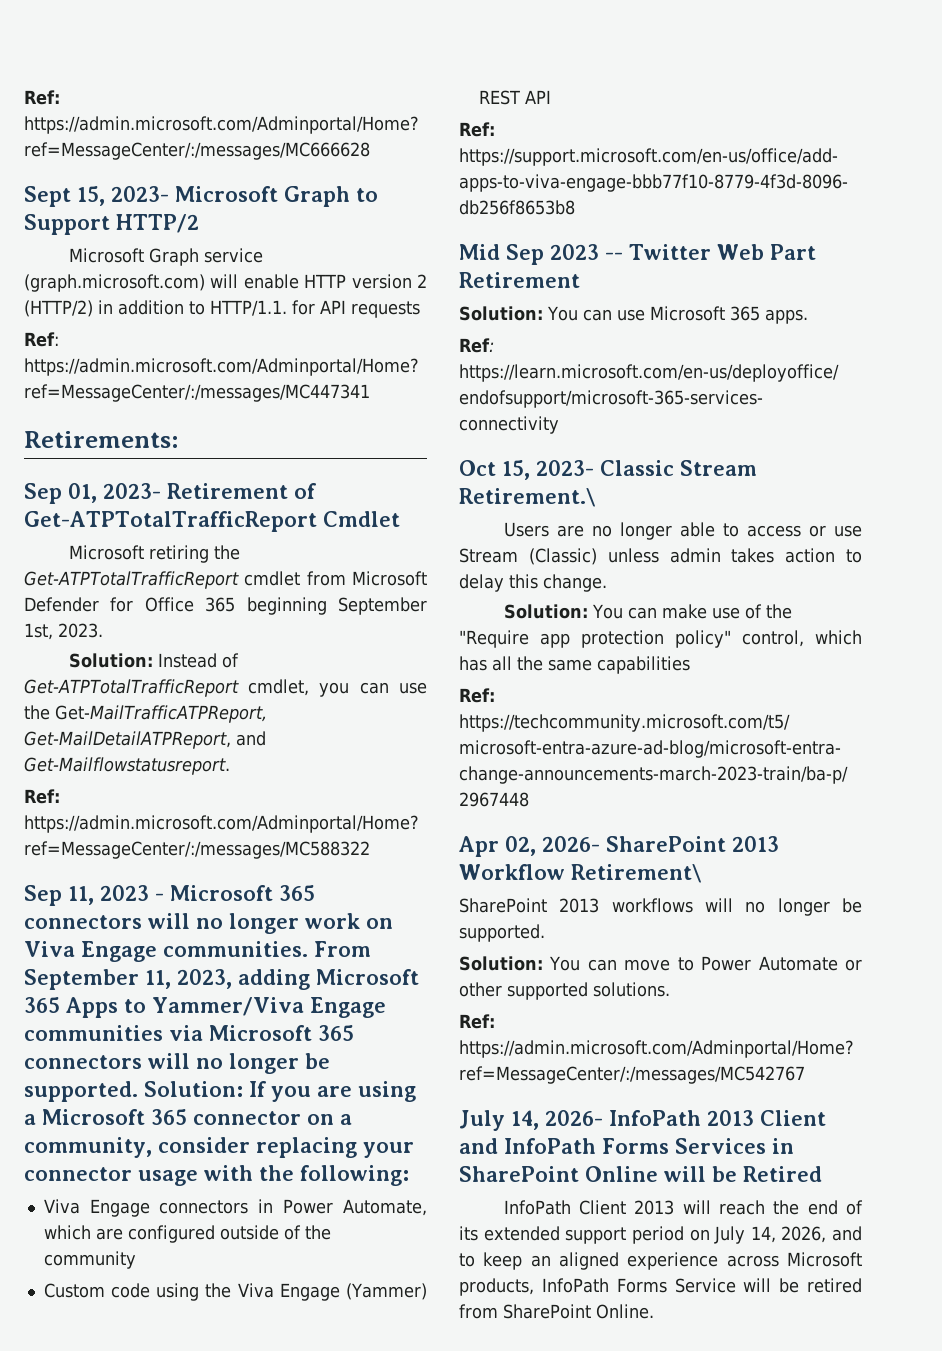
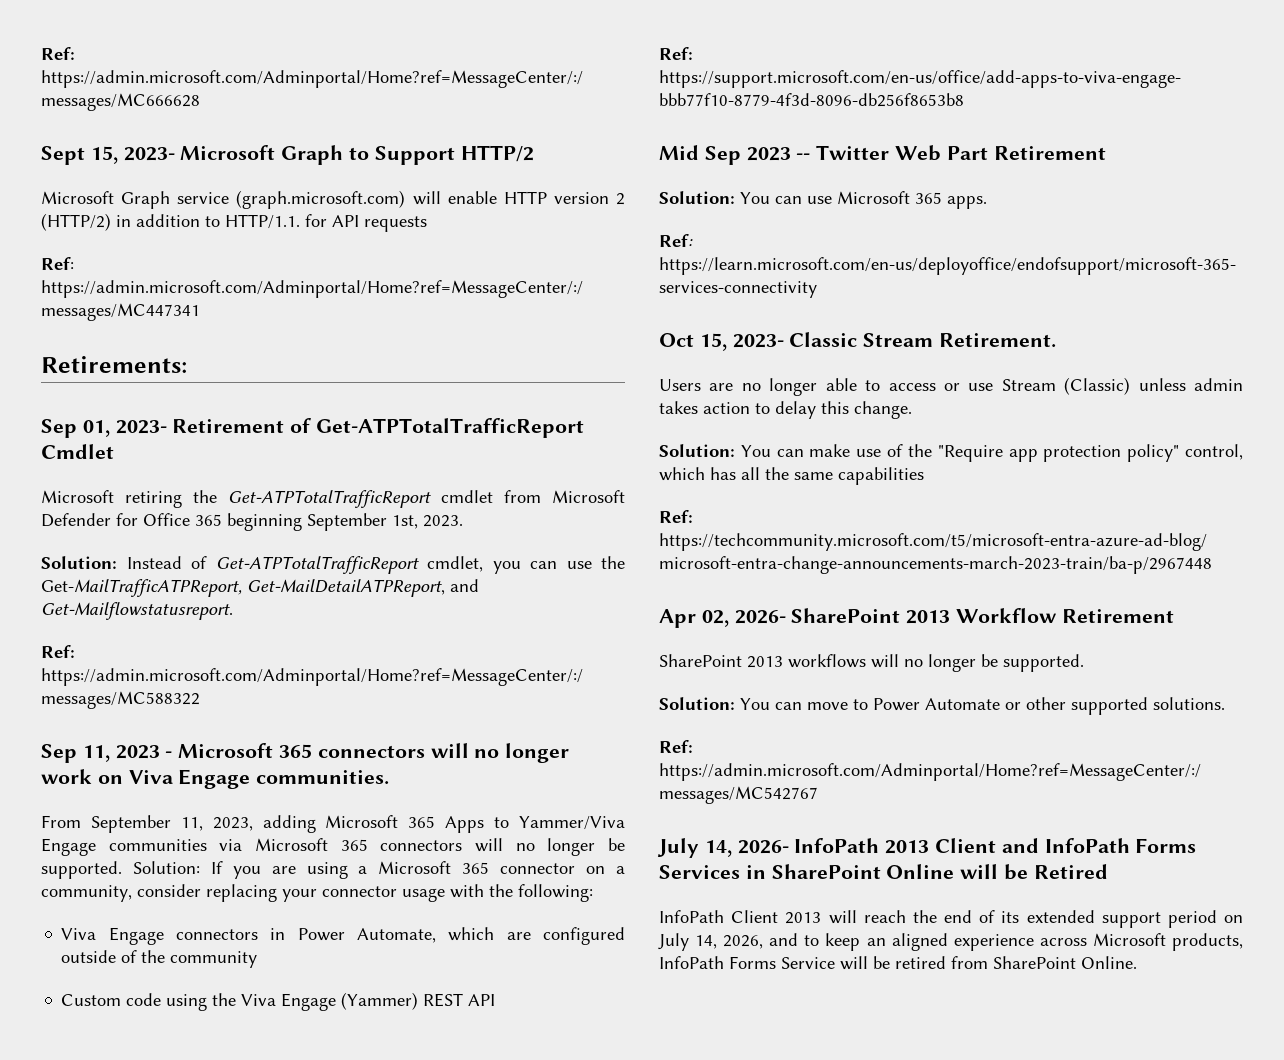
- Sep 11, 2023 - Microsoft 365 connectors will no longer work on Viva Engage communities. From September 11, 2023, adding Microsoft 365 Apps to Yammer/Viva Engage communities via Microsoft 365 connectors will no longer be supported.
+ Sep 11, 2023 - Microsoft 365 connectors will no longer work on Viva Engage communities.
+ From September 11, 2023, adding Microsoft 365 Apps to Yammer/Viva Engage communities via Microsoft 365 connectors will no longer be supported.
- Oct 15, 2023- Classic Stream Retirement.\
+ Oct 15, 2023- Classic Stream Retirement.
- Apr 02, 2026- SharePoint 2013 Workflow Retirement\
+ Apr 02, 2026- SharePoint 2013 Workflow Retirement

